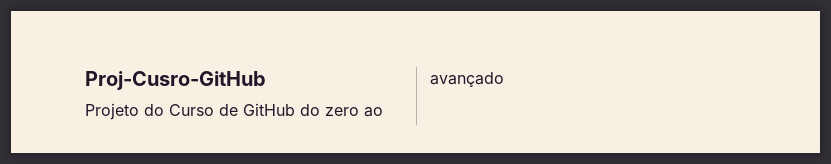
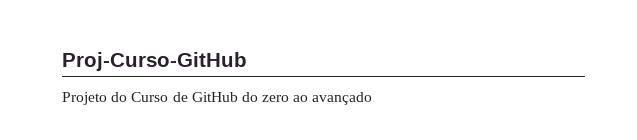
- Proj-Cusro-GitHub
+ Proj-Curso-GitHub

